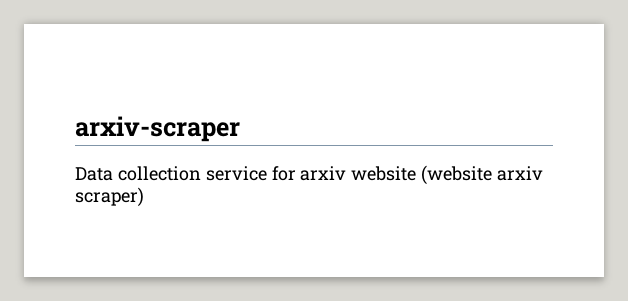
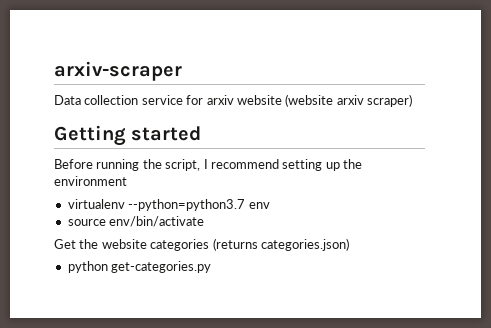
+ Getting started
+ Before running the script, I recommend setting up the environment
+ virtualenv --python=python3.7 env
+ source env/bin/activate
+ Get the website categories (returns categories.json)
+ python get-categories.py

